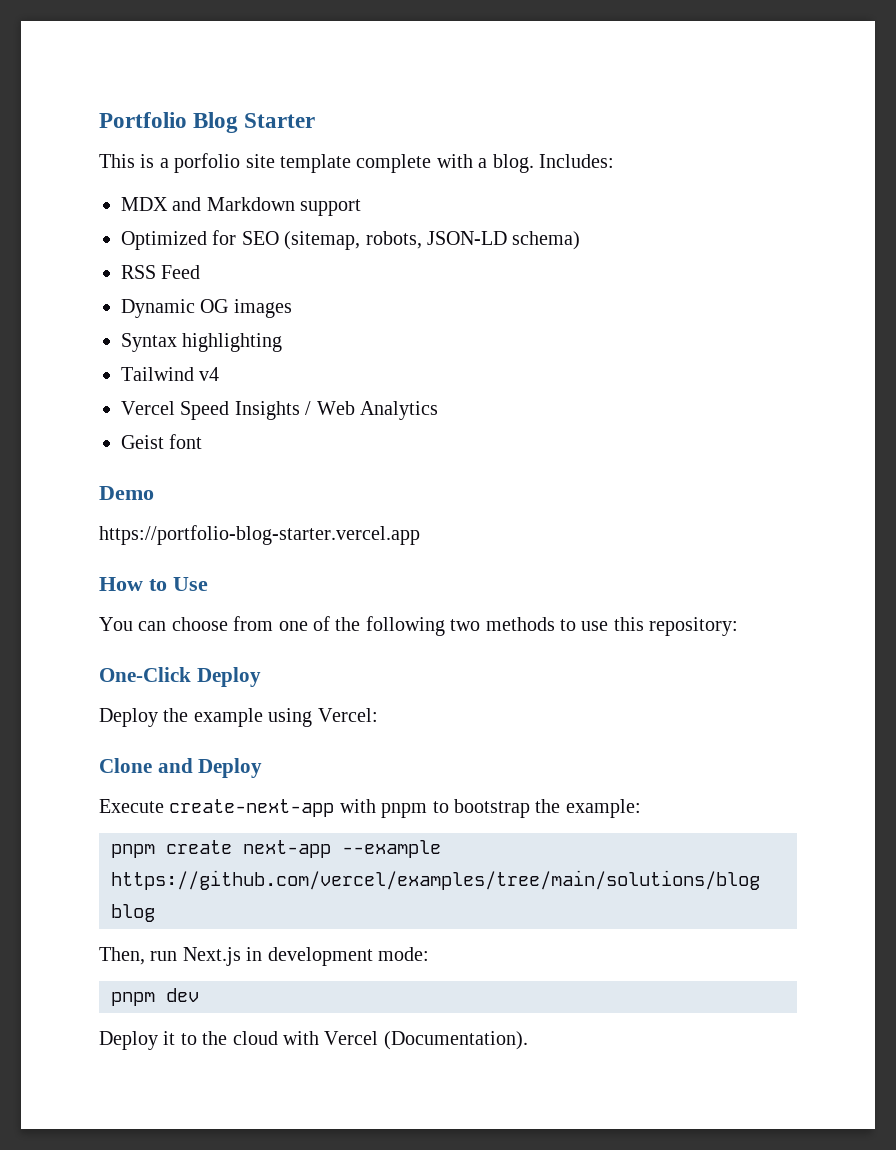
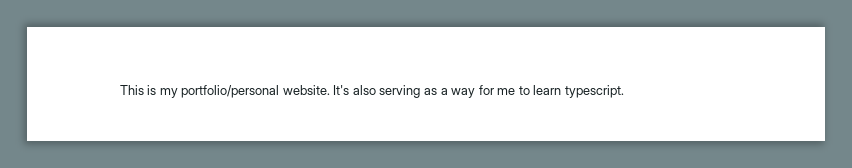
- Portfolio Blog Starter
- This is a porfolio site template complete with a blog. Includes:
- MDX and Markdown support
- Optimized for SEO (sitemap, robots, JSON-LD schema)
- RSS Feed
- Dynamic OG images
- Syntax highlighting
- Tailwind v4
- Vercel Speed Insights / Web Analytics
- Geist font
- Demo
- https://portfolio-blog-starter.vercel.app
- How to Use
- You can choose from one of the following two methods to use this repository:
- One-Click Deploy
- Deploy the example using Vercel:
- Clone and Deploy
- Execute create-next-app with pnpm to bootstrap the example:
- pnpm create next-app --example https://github.com/vercel/examples/tree/main/solutions/blog blog
- Then, run Next.js in development mode:
- pnpm dev
- Deploy it to the cloud with Vercel (Documentation).
+ This is my portfolio/personal website. It's also serving as a way for me to learn typescript.

